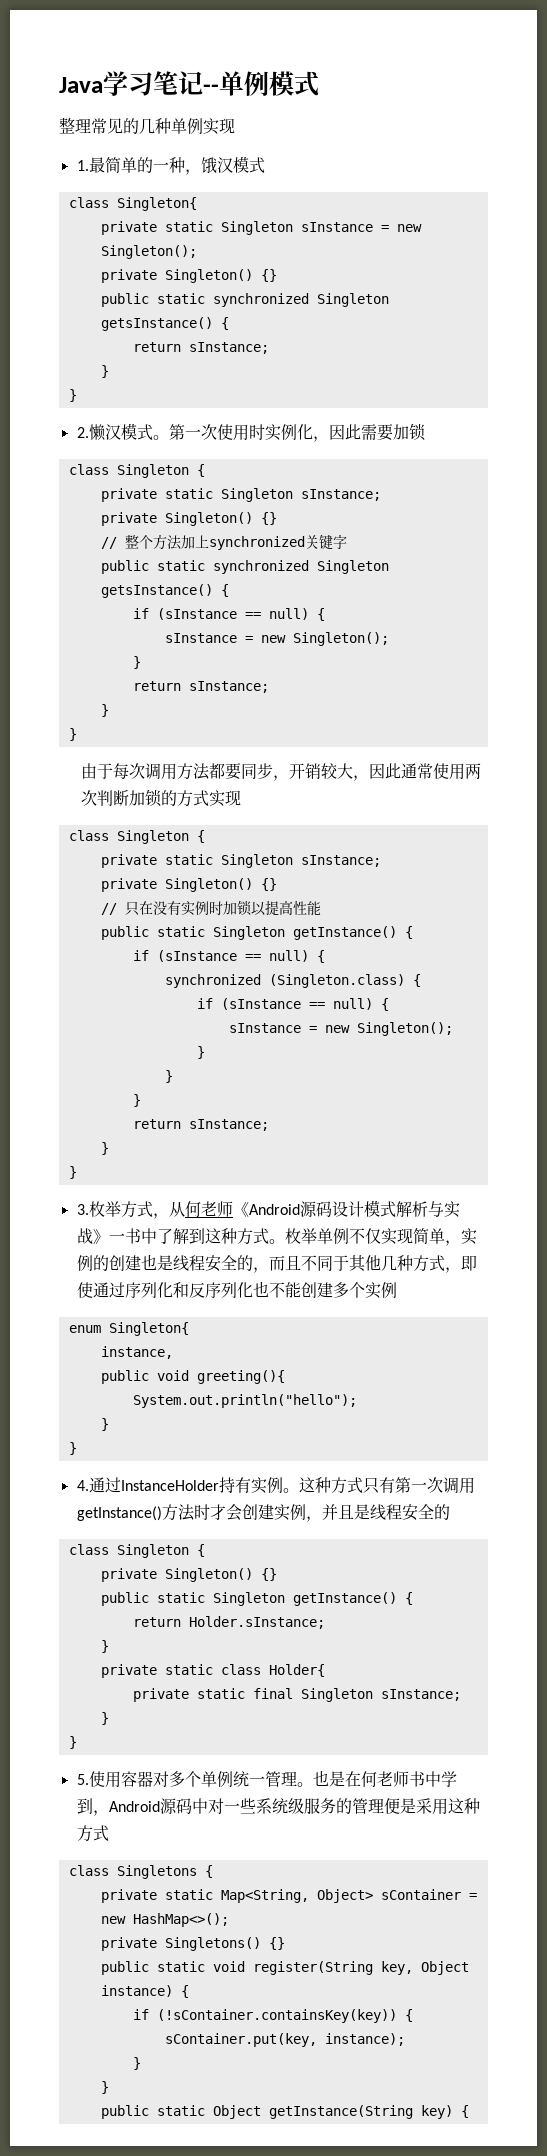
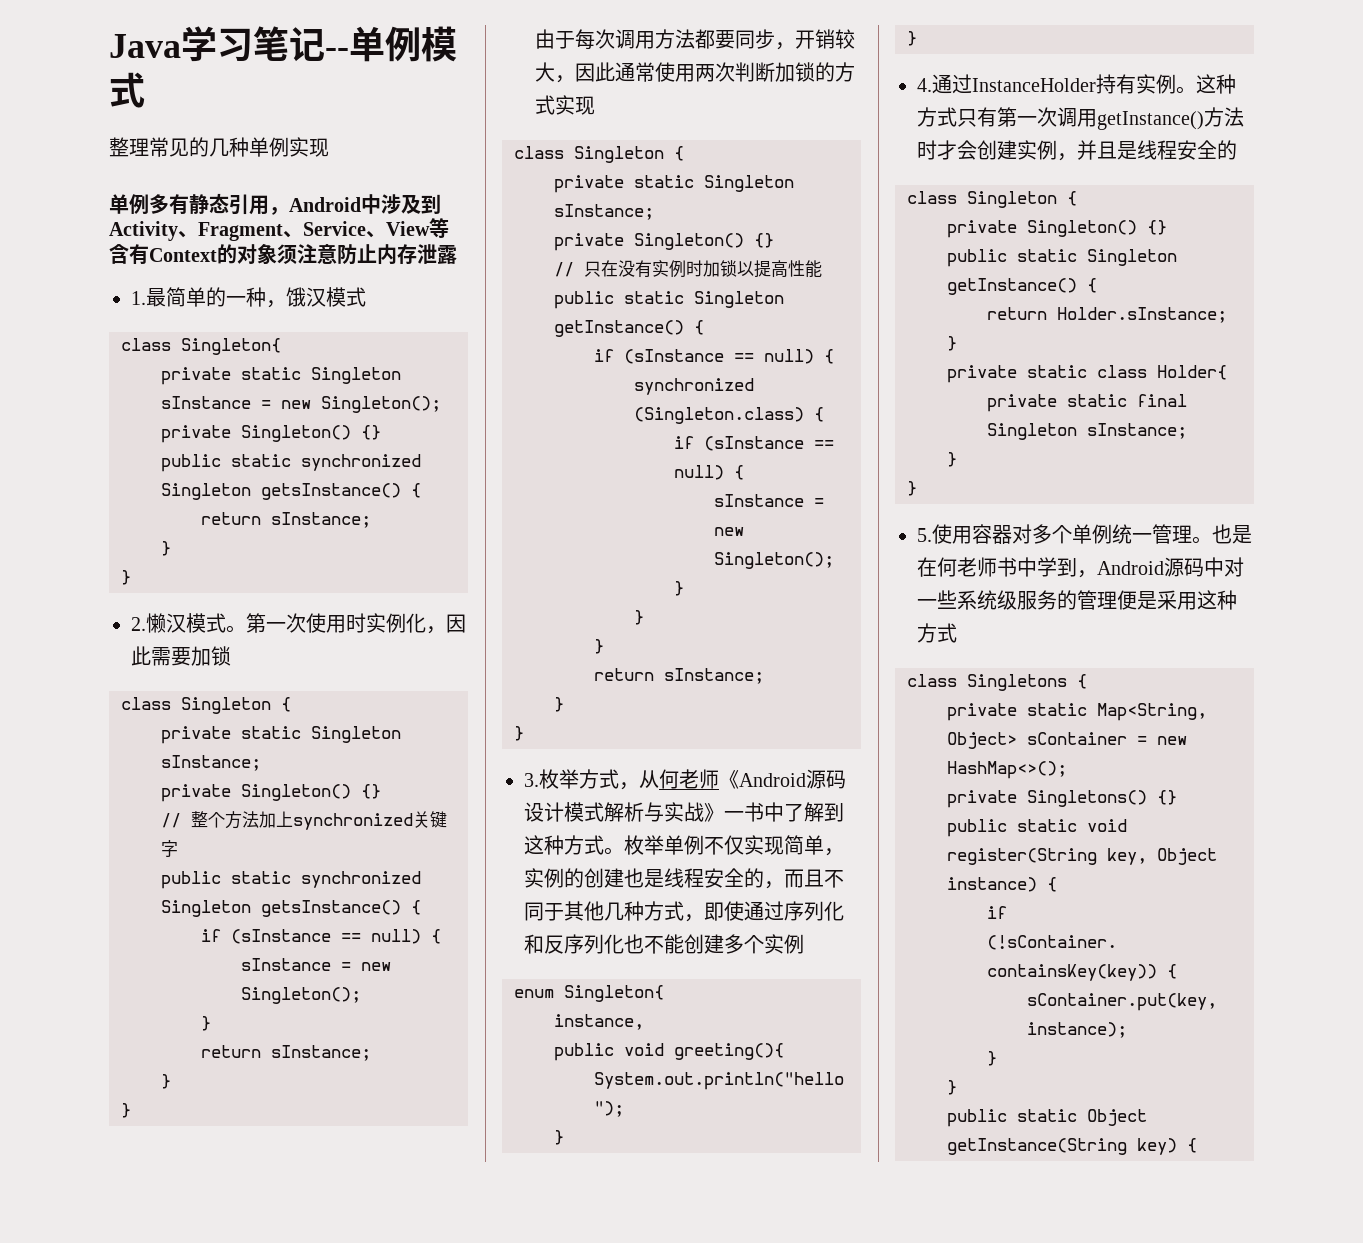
+ 单例多有静态引用，Android中涉及到Activity、Fragment、Service、View等含有Context的对象须注意防止内存泄露

